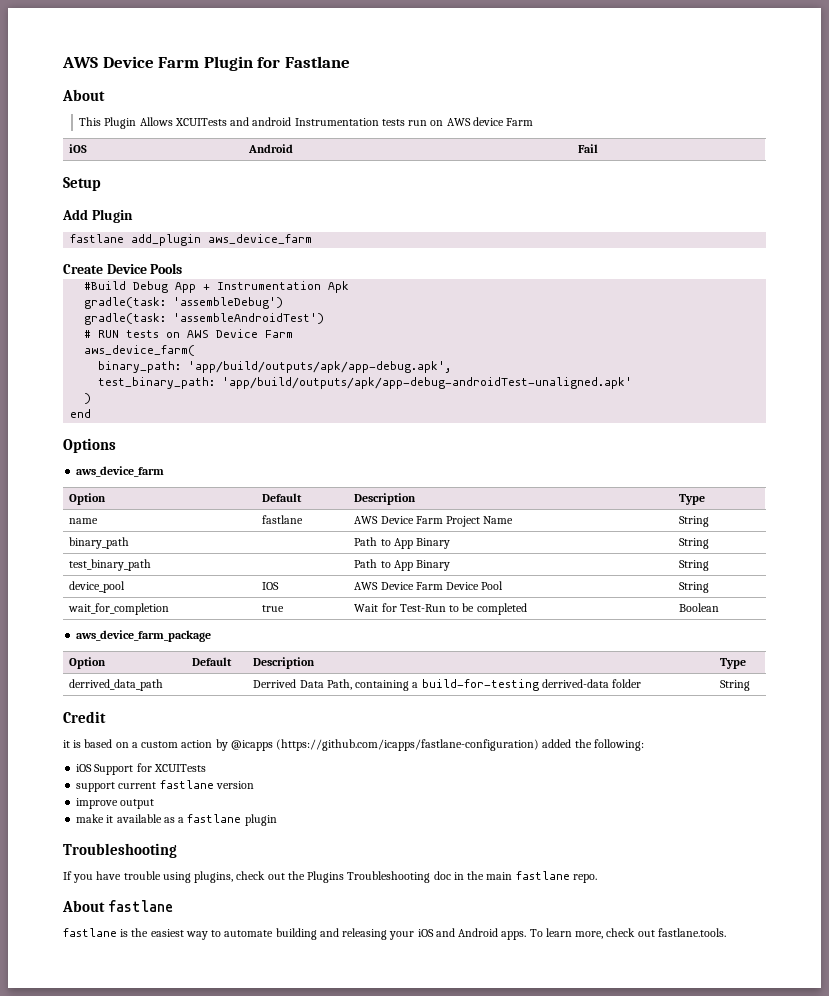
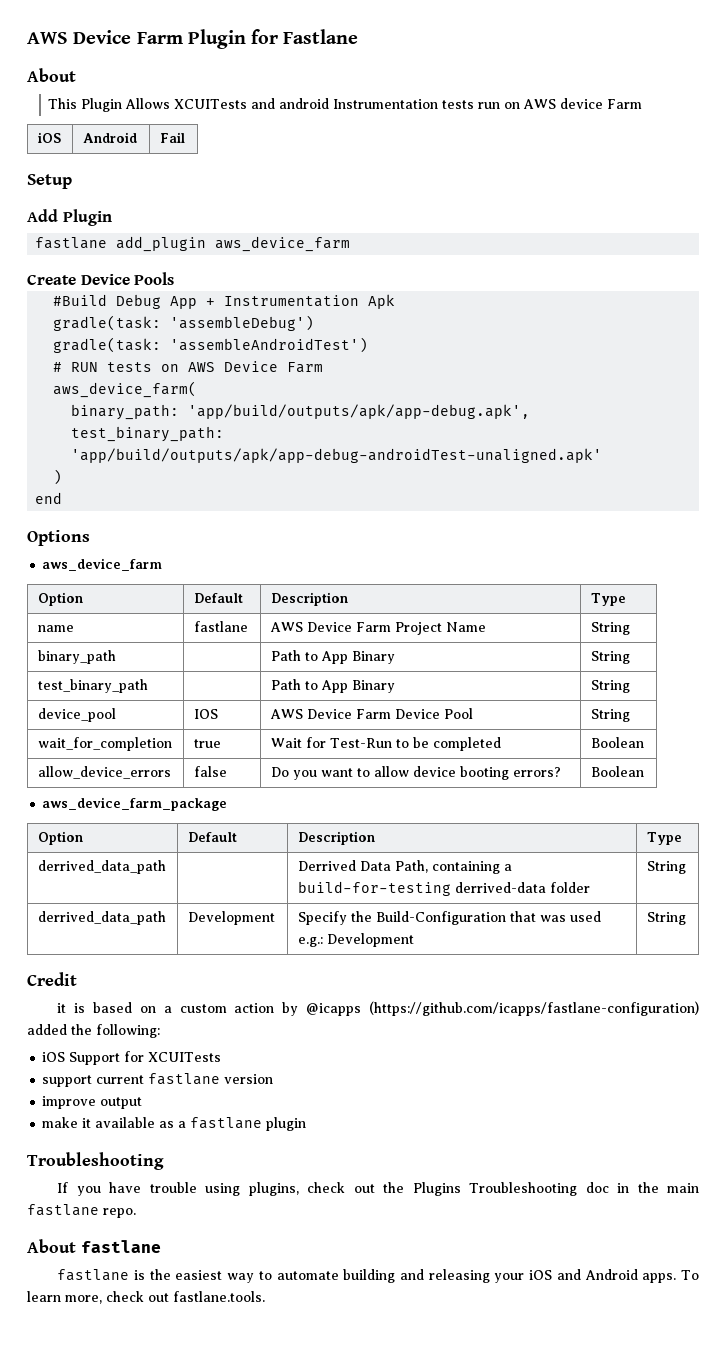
+ allow_device_errors | false | Do you want to allow device booting errors? | Boolean
+ derrived_data_path | Development | Specify the Build-Configuration that was used e.g.: Development | String

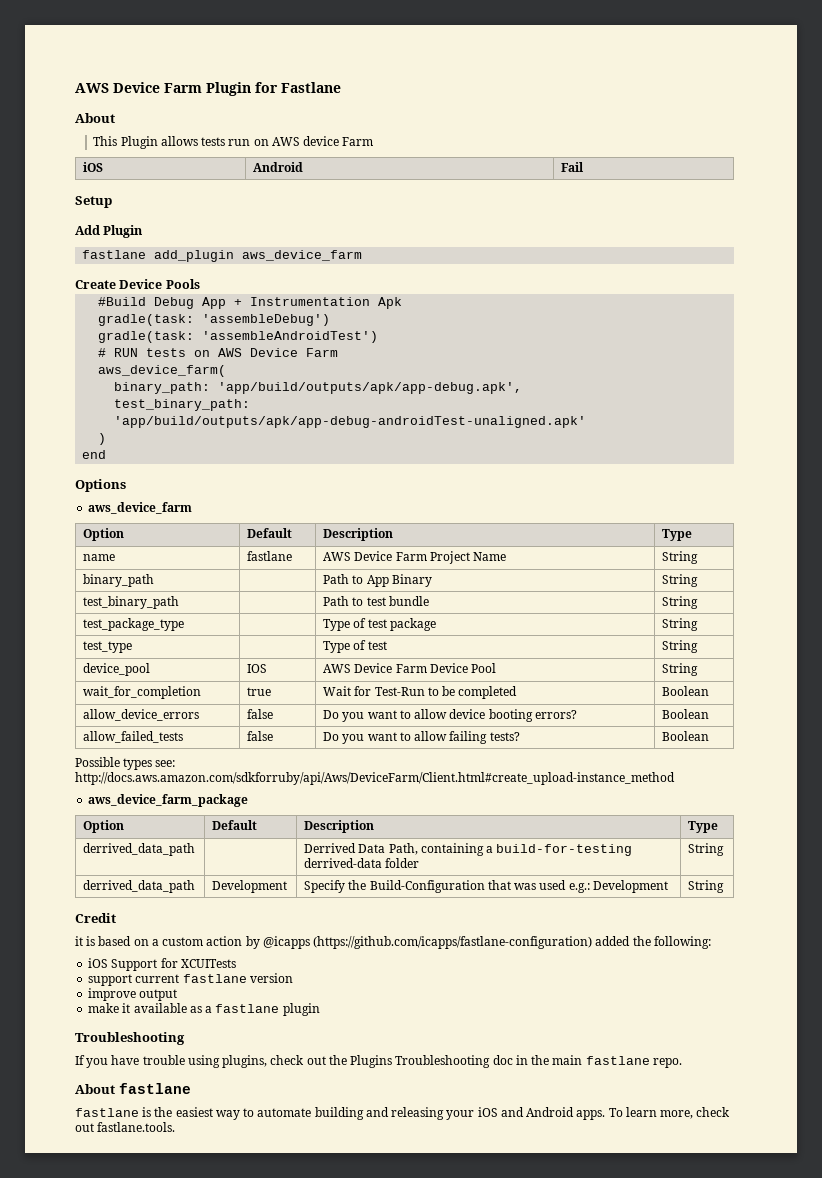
- This Plugin Allows XCUITests and android Instrumentation tests run on AWS device Farm
+ This Plugin allows tests run on AWS device Farm
- test_binary_path | | Path to App Binary | String
+ test_binary_path | | Path to test bundle | String
+ test_package_type | | Type of test package | String
+ test_type | | Type of test | String
+ allow_failed_tests | false | Do you want to allow failing tests? | Boolean
+ Possible types see: http://docs.aws.amazon.com/sdkforruby/api/Aws/DeviceFarm/Client.html#create_upload-instance_method

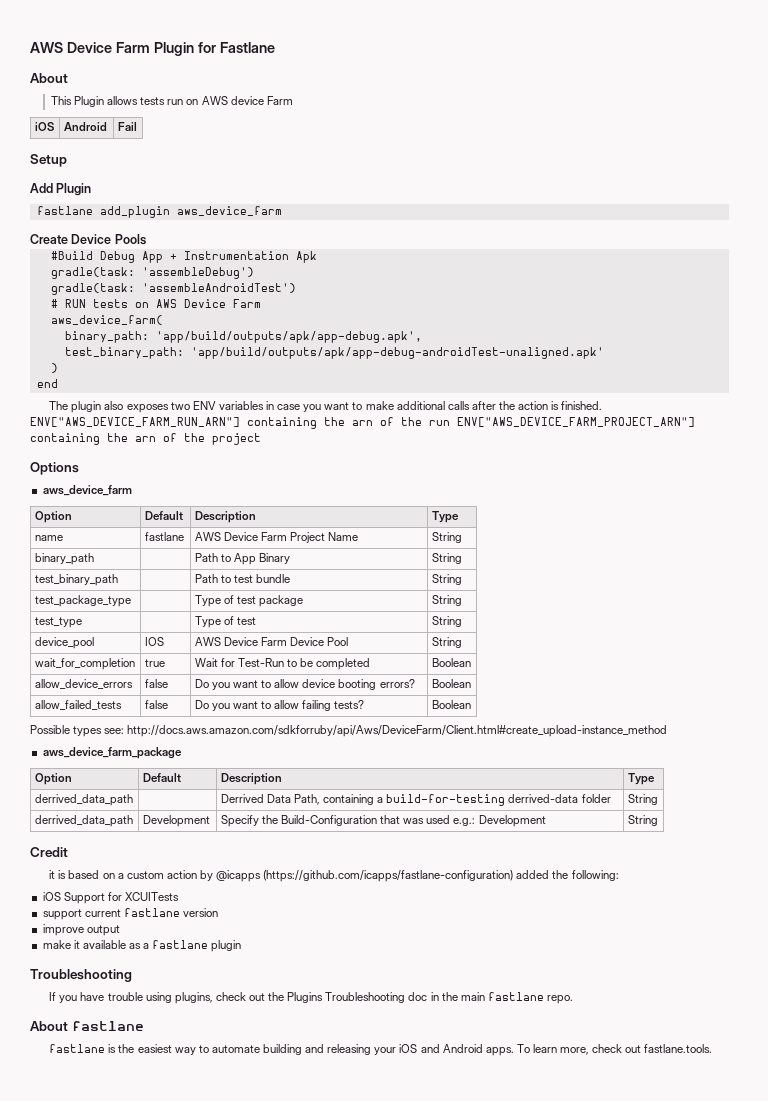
+ The plugin also exposes two ENV variables in case you want to make additional calls after the action is finished. ENV["AWS_DEVICE_FARM_RUN_ARN"] containing the arn of the run ENV["AWS_DEVICE_FARM_PROJECT_ARN"] containing the arn of the project

